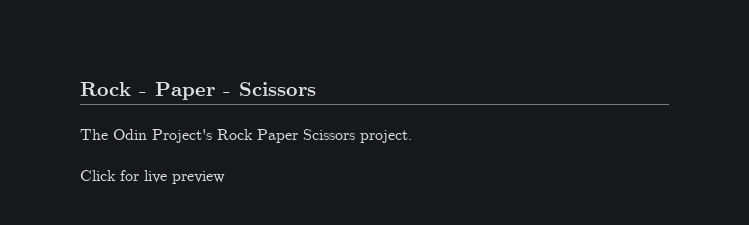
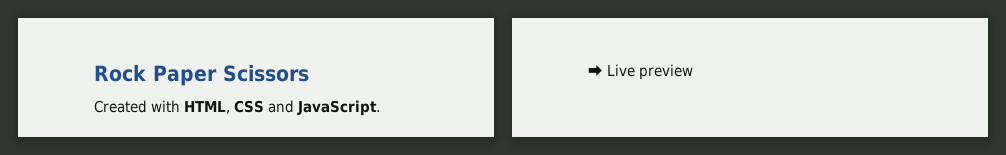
- Rock - Paper - Scissors
- The Odin Project's Rock Paper Scissors project.
- Click for live preview
+ Rock Paper Scissors
+ Created with HTML, CSS and JavaScript.
+ ⮕ Live preview

